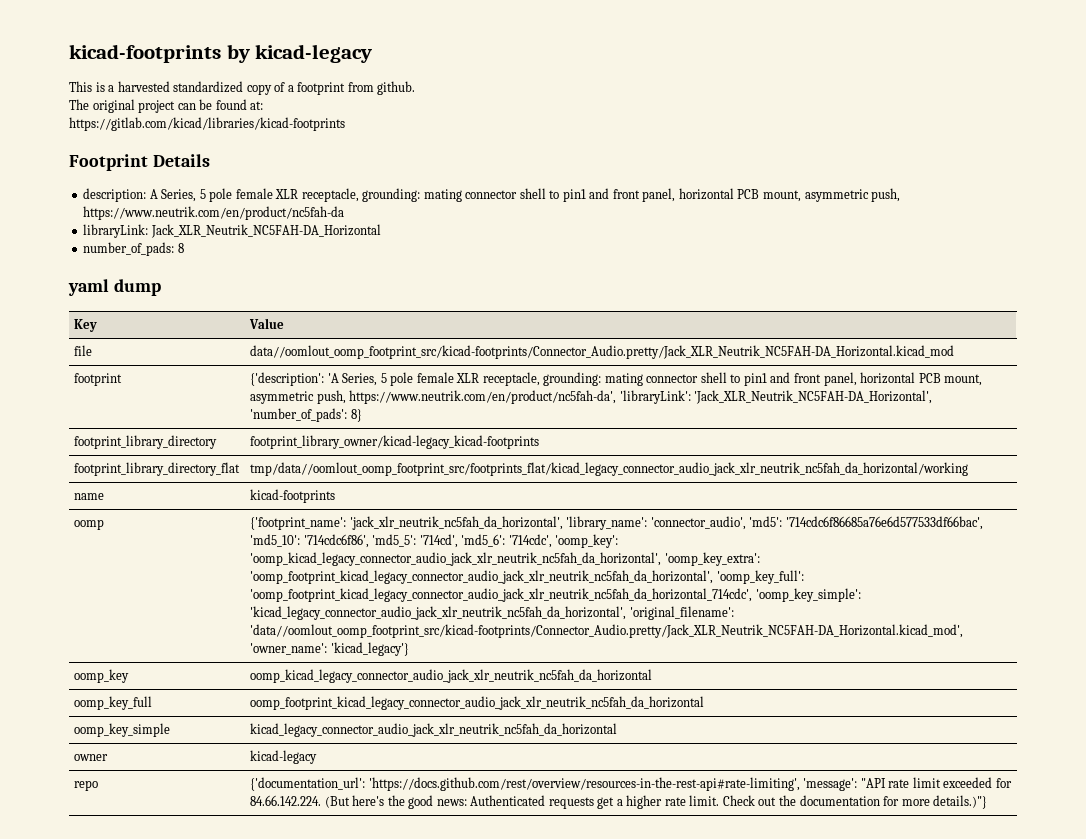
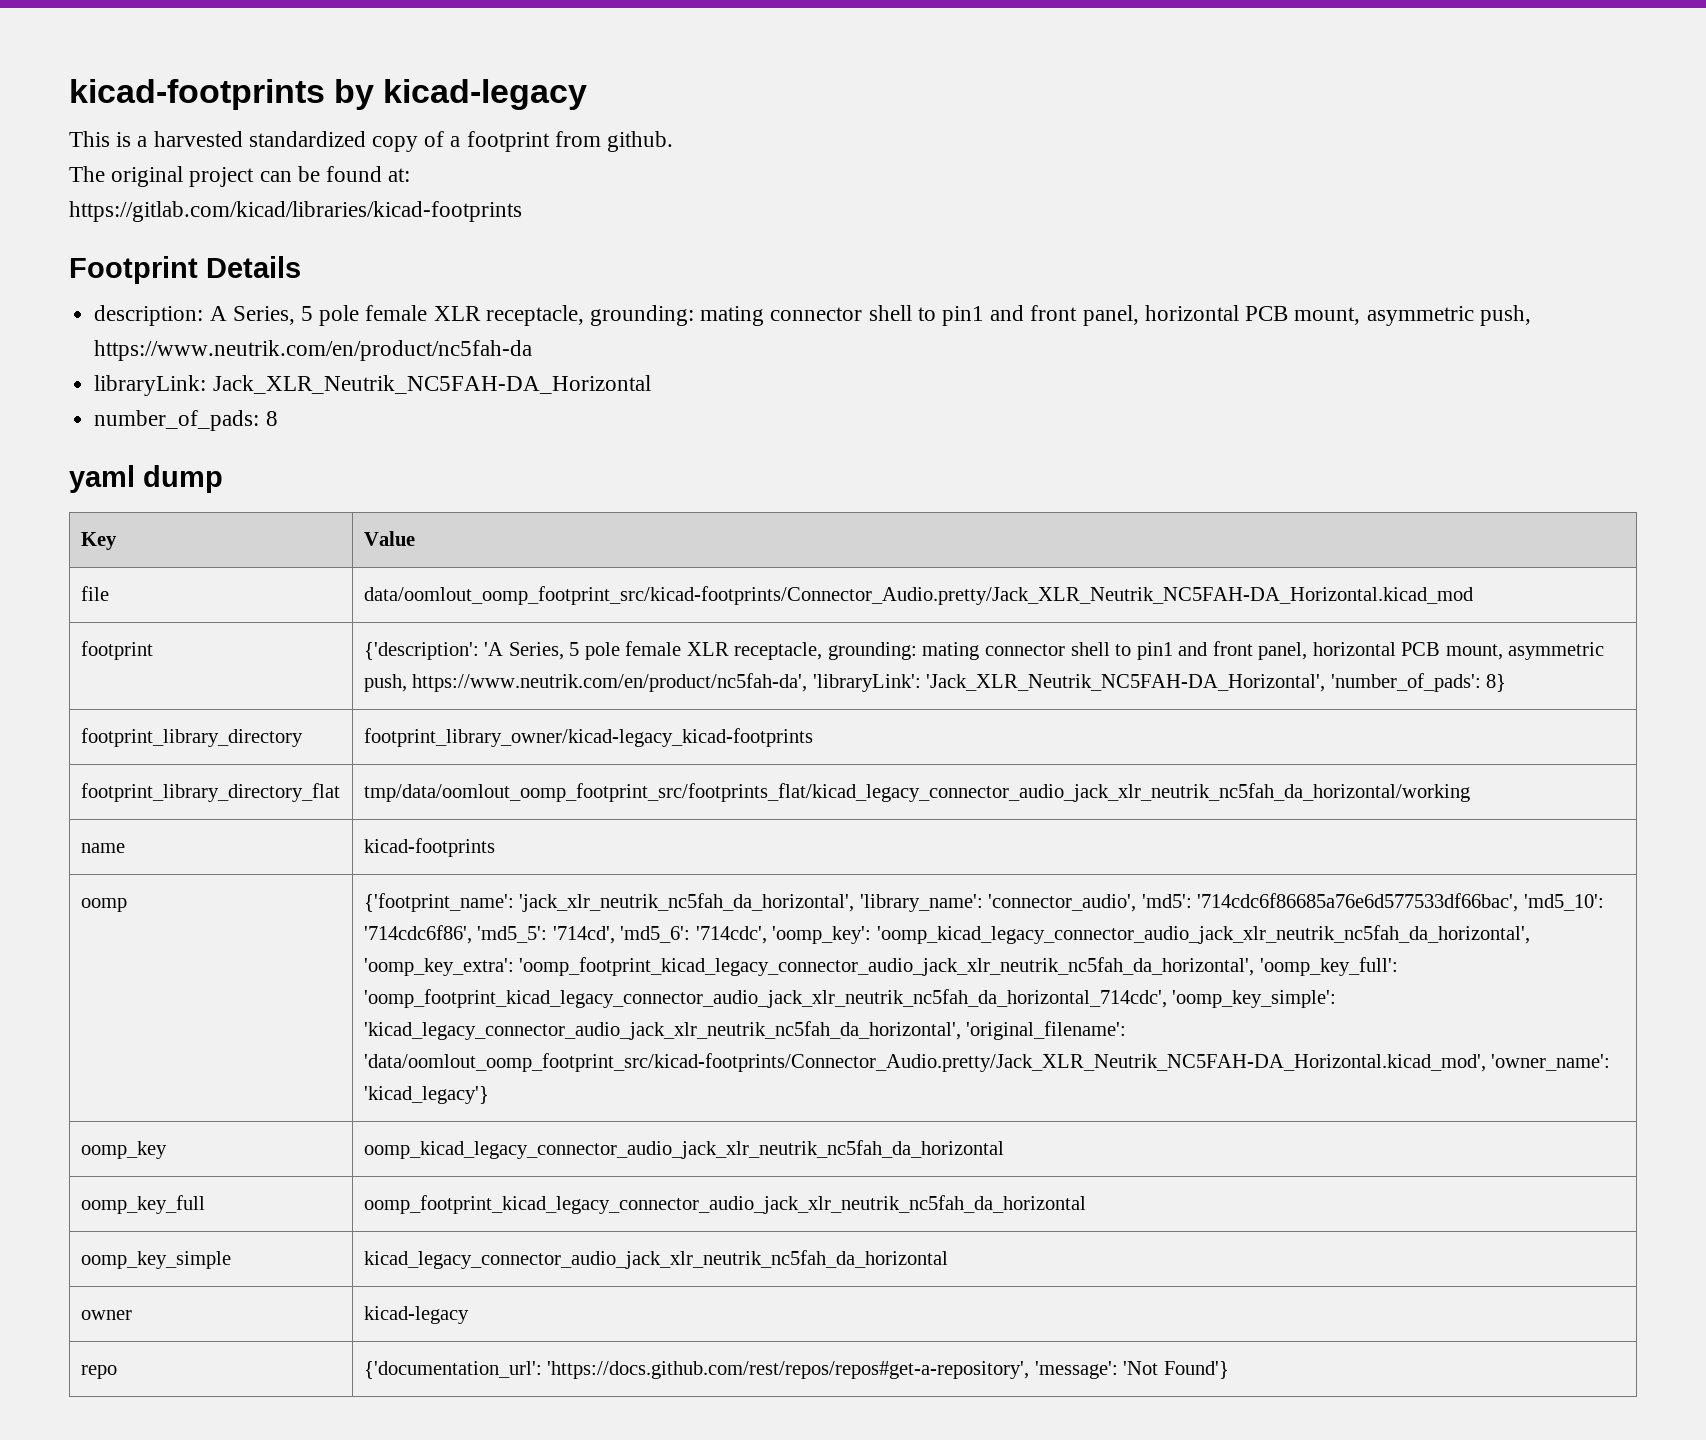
- file | data//oomlout_oomp_footprint_src/kicad-footprints/Connector_Audio.pretty/Jack_XLR_Neutrik_NC5FAH-DA_Horizontal.kicad_mod
+ file | data/oomlout_oomp_footprint_src/kicad-footprints/Connector_Audio.pretty/Jack_XLR_Neutrik_NC5FAH-DA_Horizontal.kicad_mod
- footprint_library_directory_flat | tmp/data//oomlout_oomp_footprint_src/footprints_flat/kicad_legacy_connector_audio_jack_xlr_neutrik_nc5fah_da_horizontal/working
+ footprint_library_directory_flat | tmp/data/oomlout_oomp_footprint_src/footprints_flat/kicad_legacy_connector_audio_jack_xlr_neutrik_nc5fah_da_horizontal/working
- oomp | {'footprint_name': 'jack_xlr_neutrik_nc5fah_da_horizontal', 'library_name': 'connector_audio', 'md5': '714cdc6f86685a76e6d577533df66bac', 'md5_10': '714cdc6f86', 'md5_5': '714cd', 'md5_6': '714cdc', 'oomp_key': 'oomp_kicad_legacy_connector_audio_jack_xlr_neutrik_nc5fah_da_horizontal', 'oomp_key_extra': 'oomp_footprint_kicad_legacy_connector_audio_jack_xlr_neutrik_nc5fah_da_horizontal', 'oomp_key_full': 'oomp_footprint_kicad_legacy_connector_audio_jack_xlr_neutrik_nc5fah_da_horizontal_714cdc', 'oomp_key_simple': 'kicad_legacy_connector_audio_jack_xlr_neutrik_nc5fah_da_horizontal', 'original_filename': 'data//oomlout_oomp_footprint_src/kicad-footprints/Connector_Audio.pretty/Jack_XLR_Neutrik_NC5FAH-DA_Horizontal.kicad_mod', 'owner_name': 'kicad_legacy'}
+ oomp | {'footprint_name': 'jack_xlr_neutrik_nc5fah_da_horizontal', 'library_name': 'connector_audio', 'md5': '714cdc6f86685a76e6d577533df66bac', 'md5_10': '714cdc6f86', 'md5_5': '714cd', 'md5_6': '714cdc', 'oomp_key': 'oomp_kicad_legacy_connector_audio_jack_xlr_neutrik_nc5fah_da_horizontal', 'oomp_key_extra': 'oomp_footprint_kicad_legacy_connector_audio_jack_xlr_neutrik_nc5fah_da_horizontal', 'oomp_key_full': 'oomp_footprint_kicad_legacy_connector_audio_jack_xlr_neutrik_nc5fah_da_horizontal_714cdc', 'oomp_key_simple': 'kicad_legacy_connector_audio_jack_xlr_neutrik_nc5fah_da_horizontal', 'original_filename': 'data/oomlout_oomp_footprint_src/kicad-footprints/Connector_Audio.pretty/Jack_XLR_Neutrik_NC5FAH-DA_Horizontal.kicad_mod', 'owner_name': 'kicad_legacy'}
- repo | {'documentation_url': 'https://docs.github.com/rest/overview/resources-in-the-rest-api#rate-limiting', 'message': "API rate limit exceeded for 84.66.142.224. (But here's the good news: Authenticated requests get a higher rate limit. Check out the documentation for more details.)"}
+ repo | {'documentation_url': 'https://docs.github.com/rest/repos/repos#get-a-repository', 'message': 'Not Found'}

